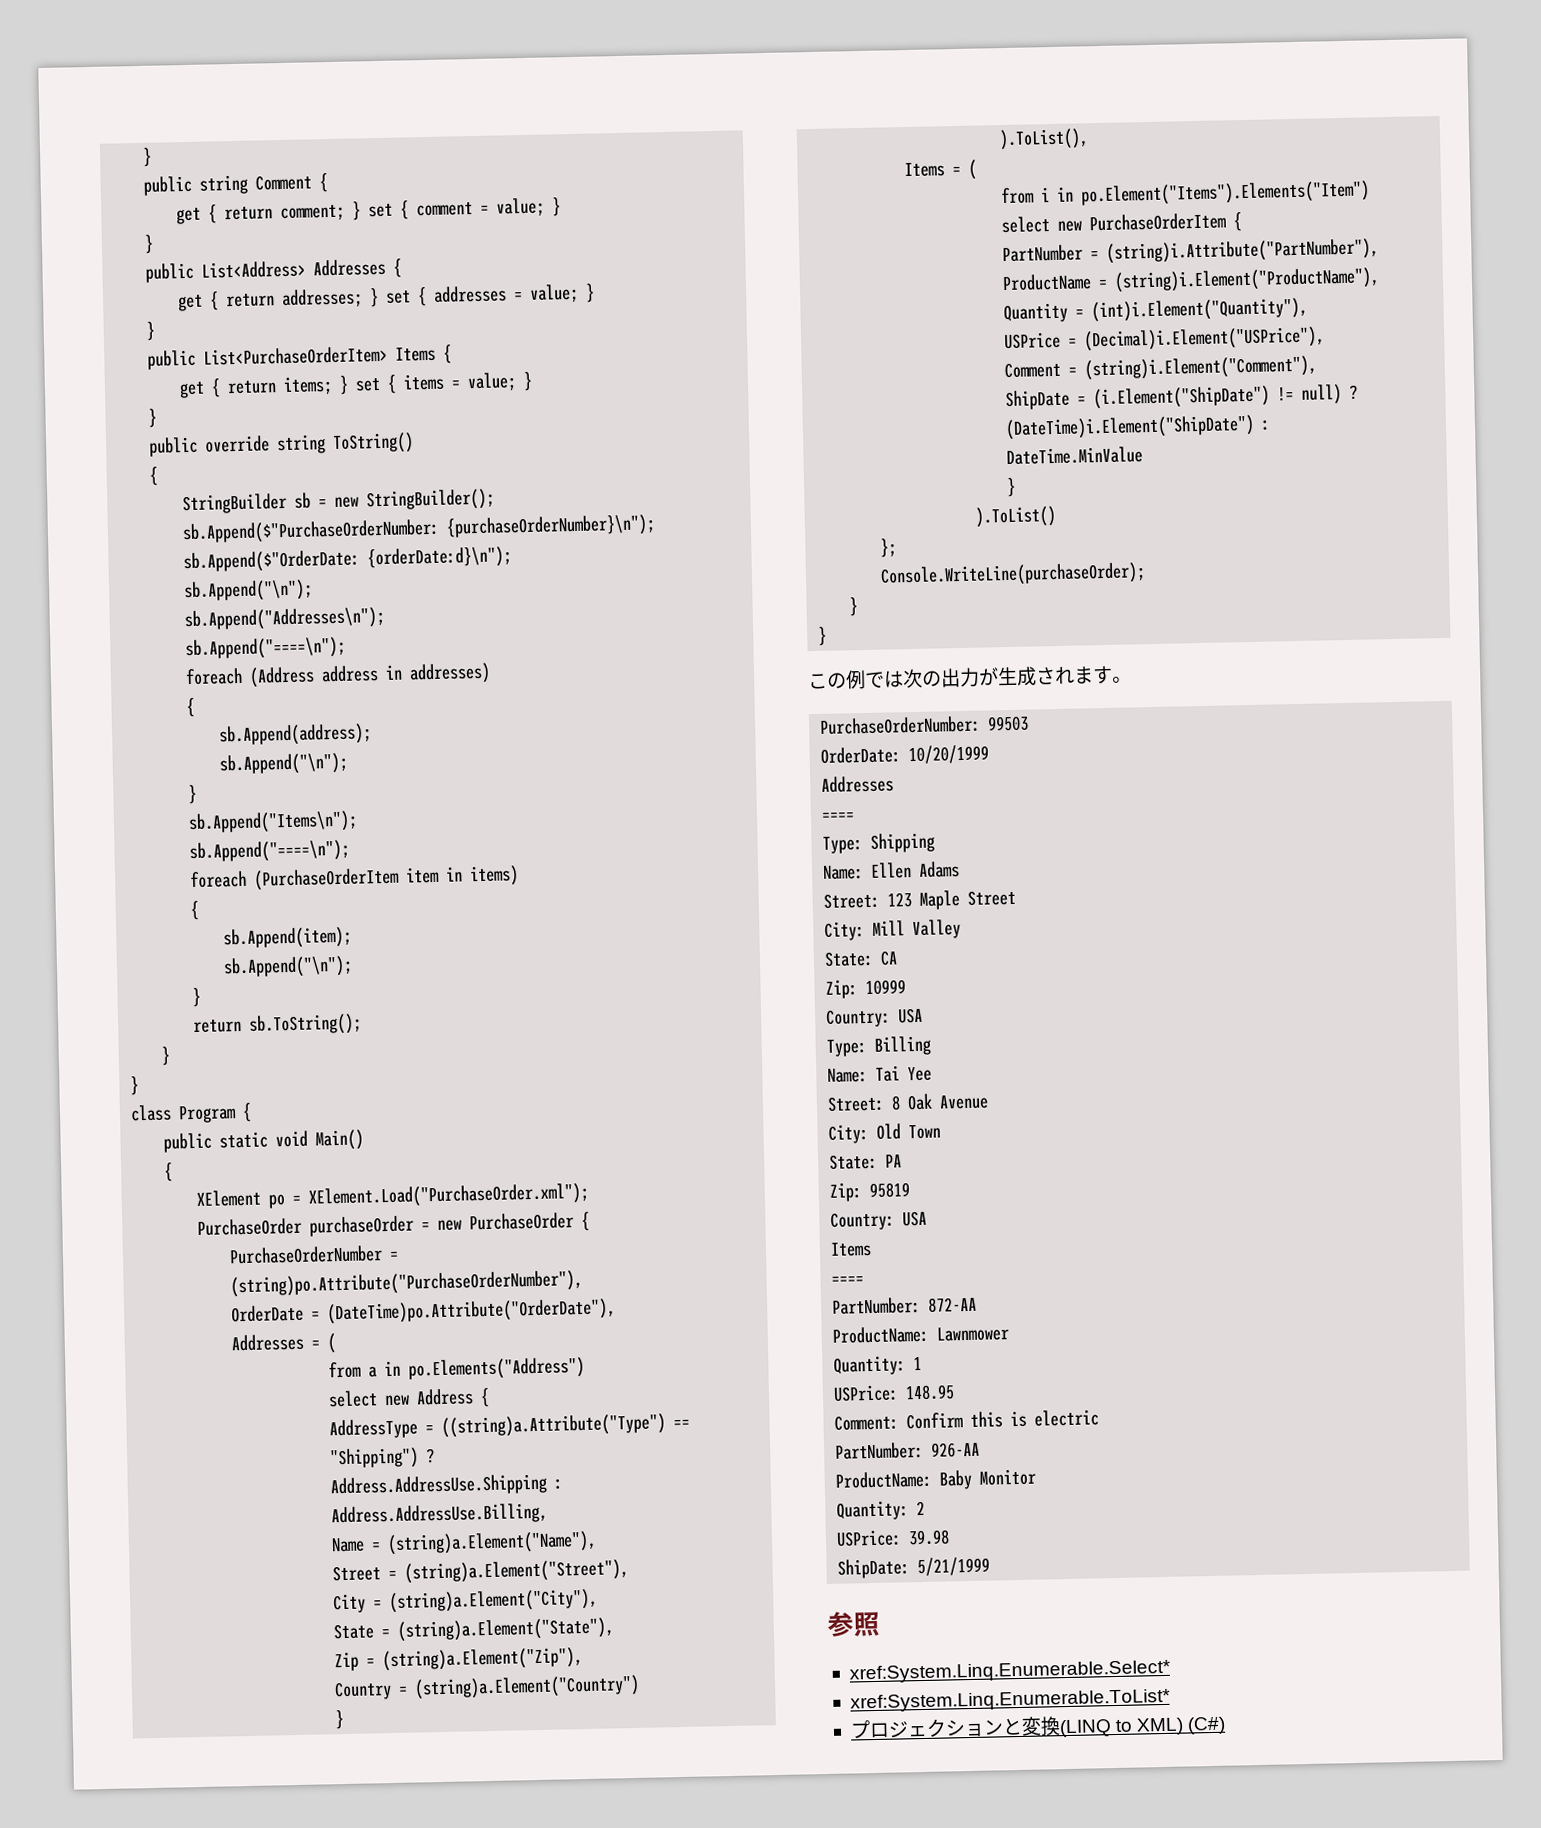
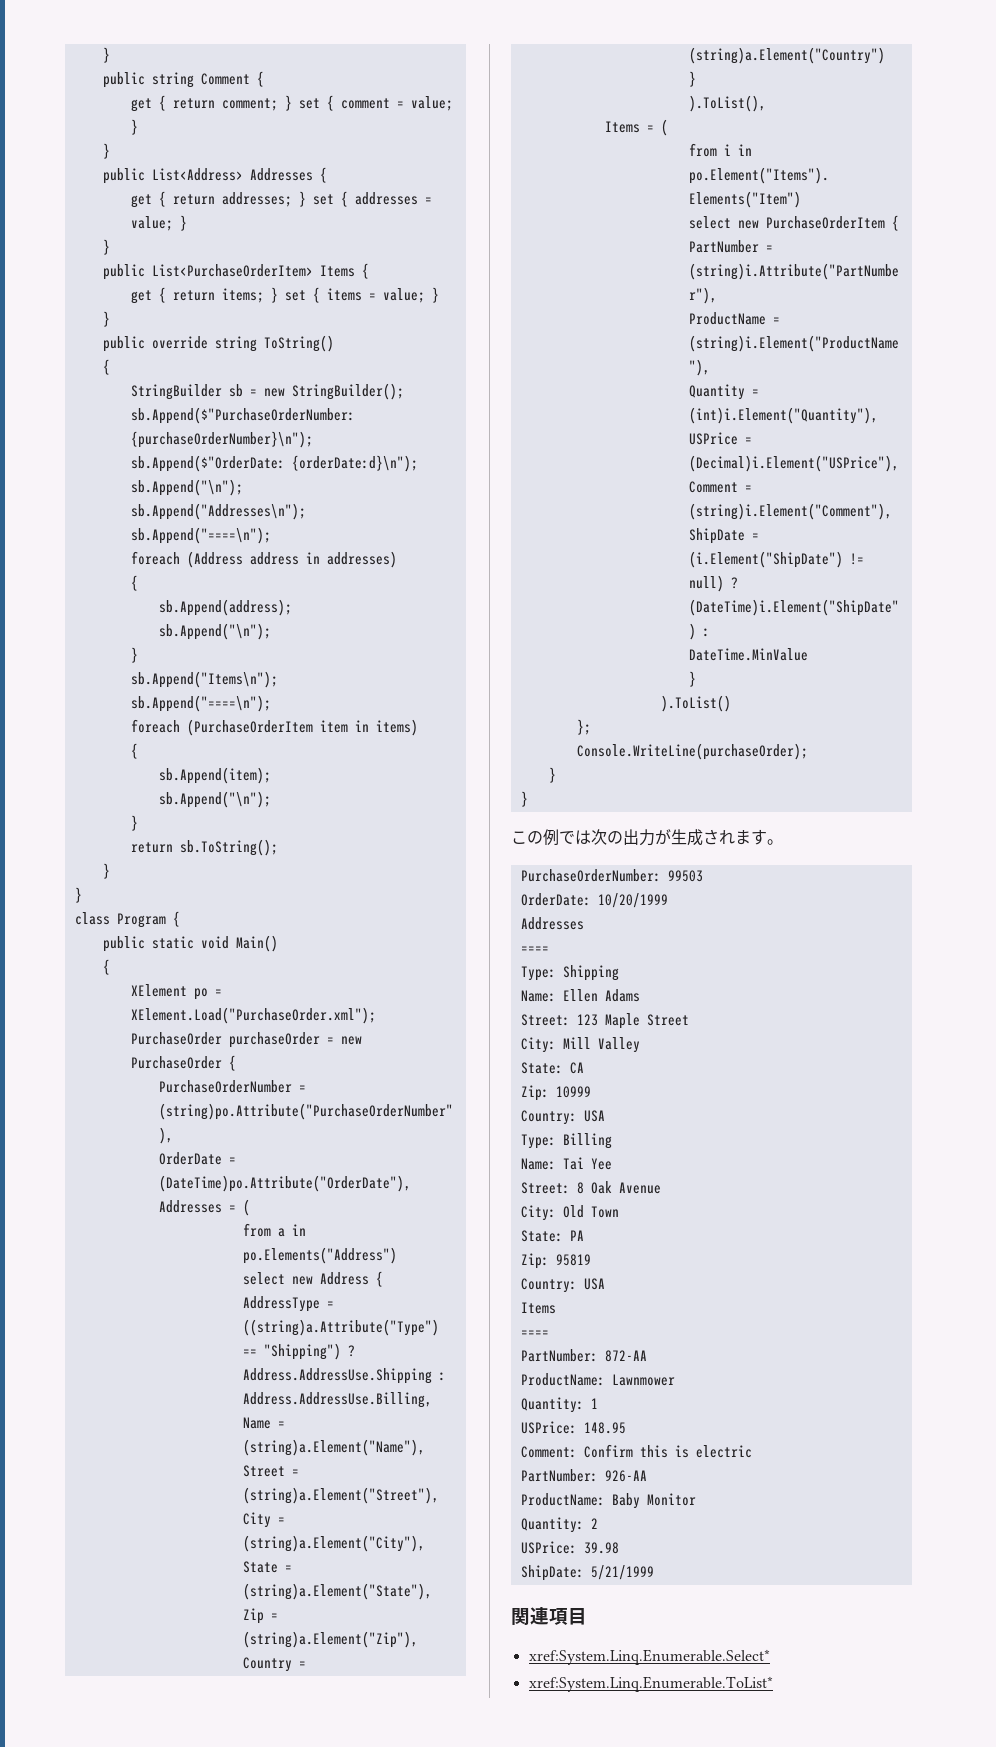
- 参照
+ 関連項目
- プロジェクションと変換(LINQ to XML) (C#)

